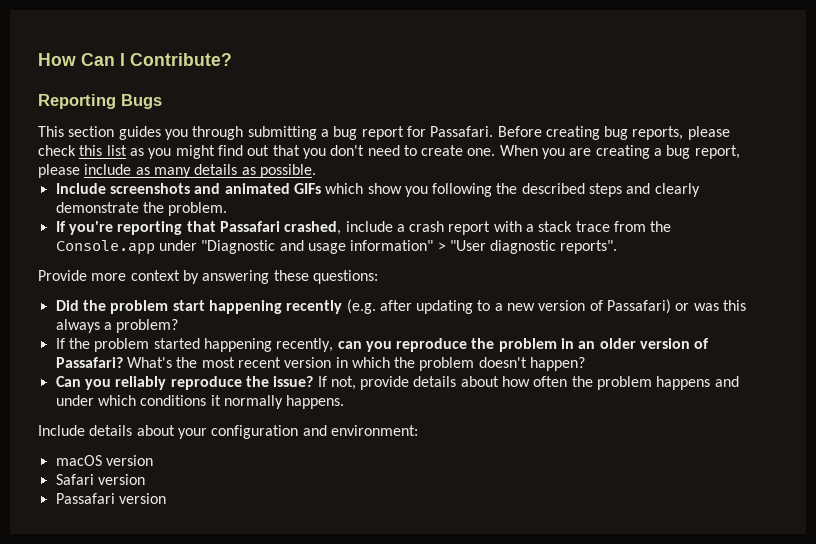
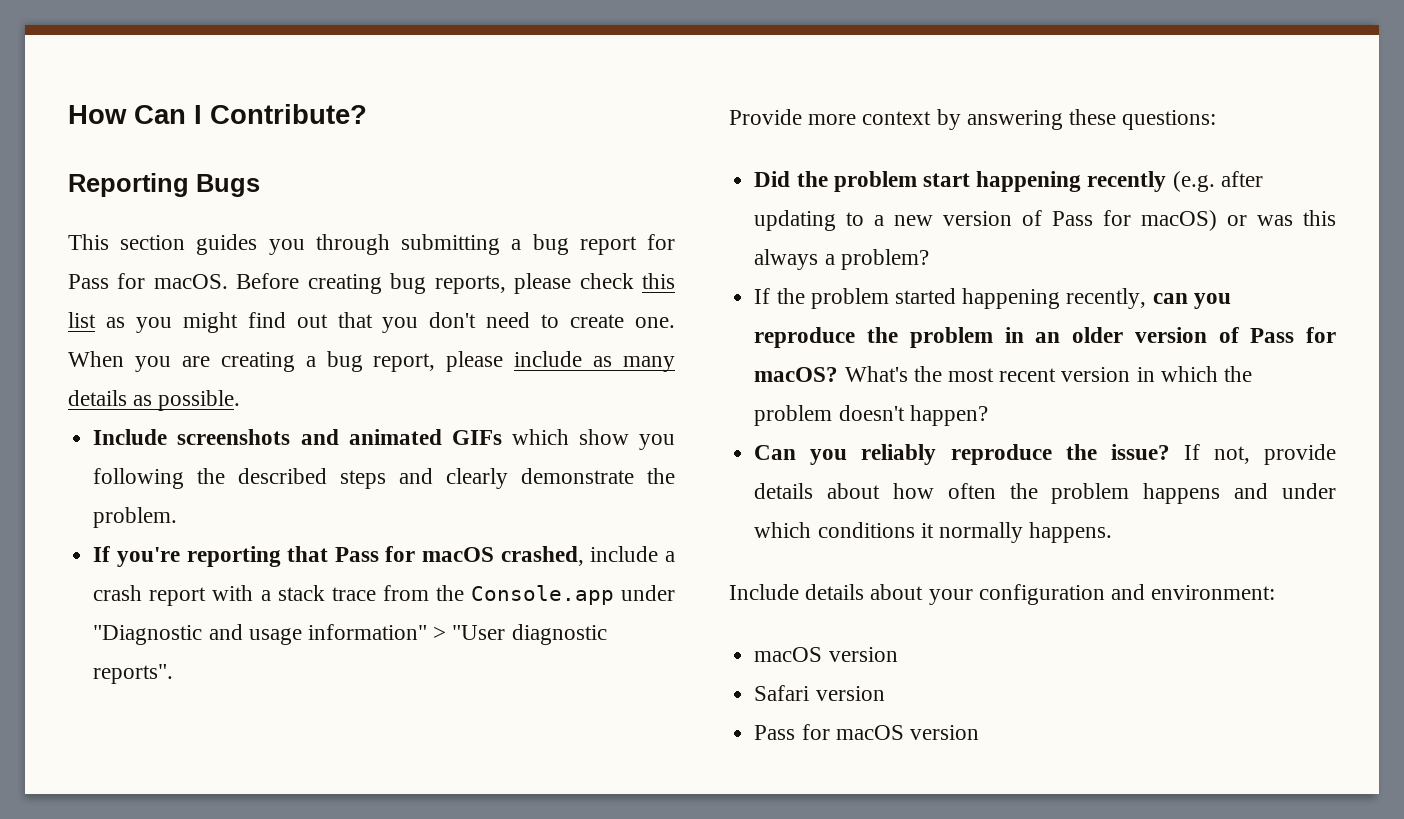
- This section guides you through submitting a bug report for Passafari.
+ This section guides you through submitting a bug report for Pass for macOS.
- If you're reporting that Passafari crashed, include a crash report with a stack trace from the Console.app under "Diagnostic and usage information" > "User diagnostic reports".
+ If you're reporting that Pass for macOS crashed, include a crash report with a stack trace from the Console.app under "Diagnostic and usage information" > "User diagnostic reports".
- Did the problem start happening recently (e.g. after updating to a new version of Passafari) or was this always a problem?
+ Did the problem start happening recently (e.g. after updating to a new version of Pass for macOS) or was this always a problem?
- If the problem started happening recently, can you reproduce the problem in an older version of Passafari?
+ If the problem started happening recently, can you reproduce the problem in an older version of Pass for macOS?
- Passafari version
+ Pass for macOS version

